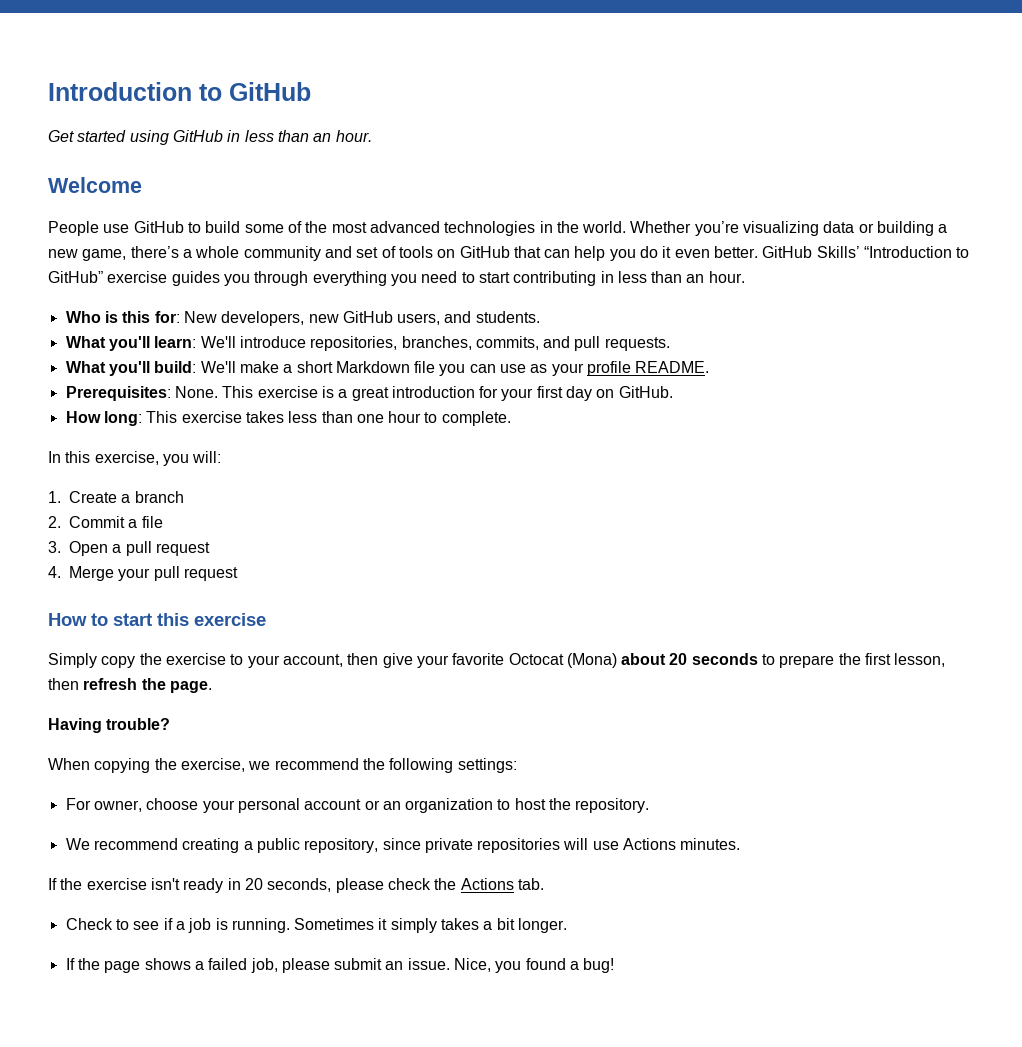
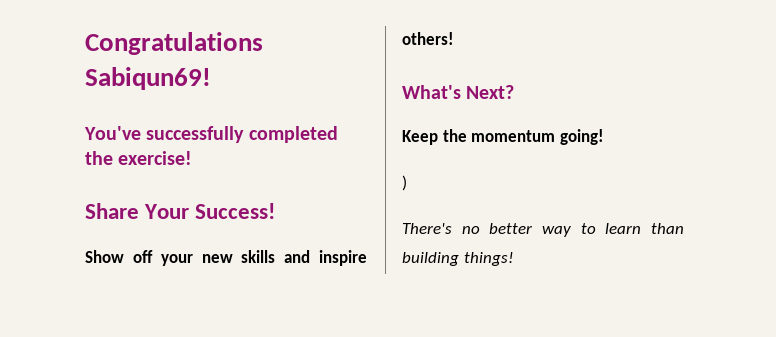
- Introduction to GitHub
- Get started using GitHub in less than an hour.
- Welcome
- People use GitHub to build some of the most advanced technologies in the world. Whether you’re visualizing data or building a new game, there’s a whole community and set of tools on GitHub that can help you do it even better. GitHub Skills’ “Introduction to GitHub” exercise guides you through everything you need to start contributing in less than an hour.
- Who is this for: New developers, new GitHub users, and students.
- What you'll learn: We'll introduce repositories, branches, commits, and pull requests.
- What you'll build: We'll make a short Markdown file you can use as your profile README.
- Prerequisites: None. This exercise is a great introduction for your first day on GitHub.
- How long: This exercise takes less than one hour to complete.
- In this exercise, you will:
- 1. Create a branch
- 2. Commit a file
- 3. Open a pull request
- 4. Merge your pull request
- How to start this exercise
- Simply copy the exercise to your account, then give your favorite Octocat (Mona) about 20 seconds to prepare the first lesson, then refresh the page.
- Having trouble?
- When copying the exercise, we recommend the following settings:
- For owner, choose your personal account or an organization to host the repository.
- We recommend creating a public repository, since private repositories will use Actions minutes.
- If the exercise isn't ready in 20 seconds, please check the Actions tab.
- Check to see if a job is running. Sometimes it simply takes a bit longer.
- If the page shows a failed job, please submit an issue. Nice, you found a bug!
+ Congratulations Sabiqun69!
+ You've successfully completed the exercise!
+ Share Your Success!
+ Show off your new skills and inspire others!
+ What's Next?
+ Keep the momentum going!
+ )
+ There's no better way to learn than building things!

